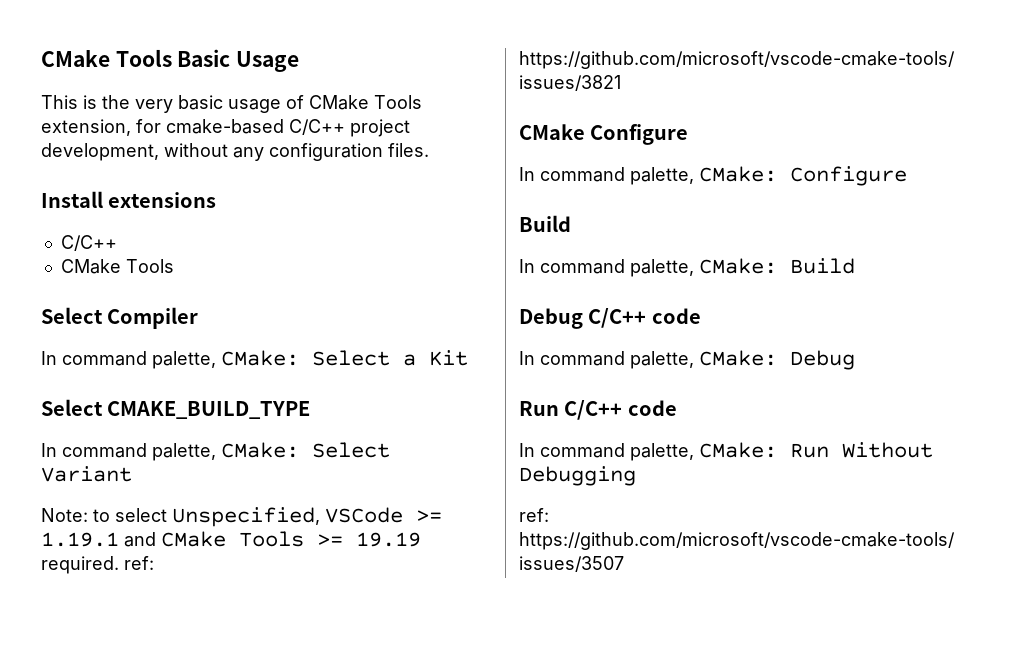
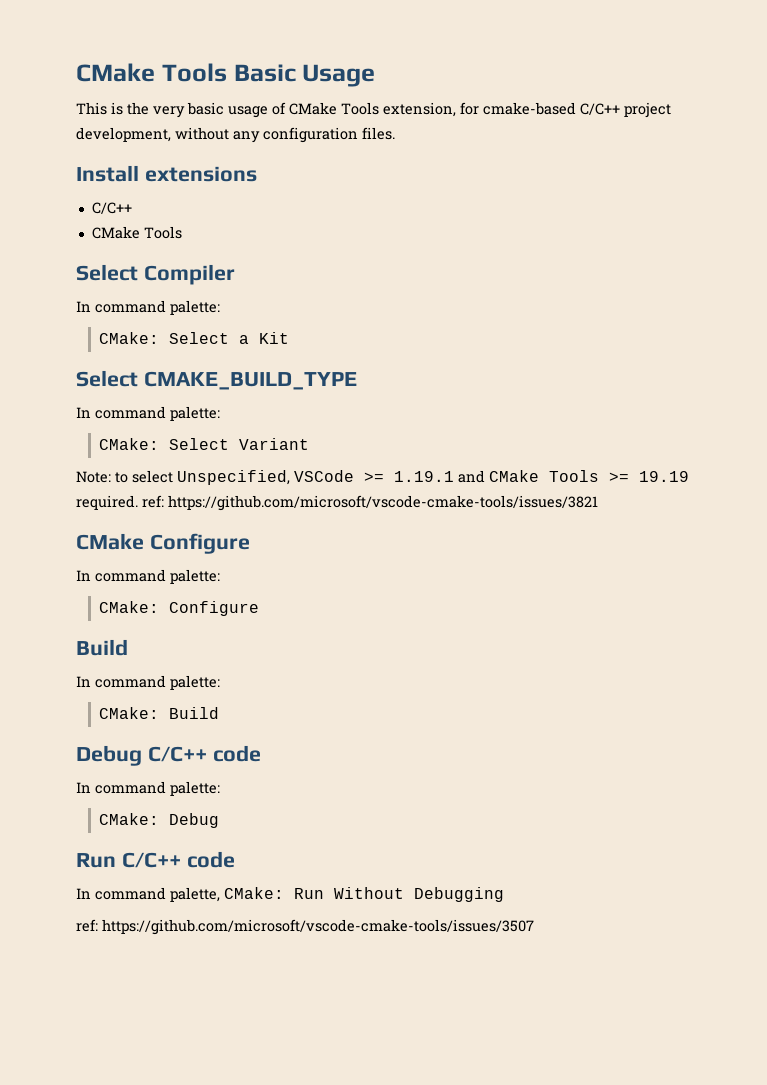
  Select Compiler
- In command palette, CMake: Select a Kit
+ In command palette:
+ CMake: Select a Kit
  Select CMAKE_BUILD_TYPE
- In command palette, CMake: Select Variant
+ In command palette:
+ CMake: Select Variant
  CMake Configure
- In command palette, CMake: Configure
+ In command palette:
+ CMake: Configure
  Build
- In command palette, CMake: Build
+ In command palette:
+ CMake: Build
  Debug C/C++ code
- In command palette, CMake: Debug
+ In command palette:
+ CMake: Debug

